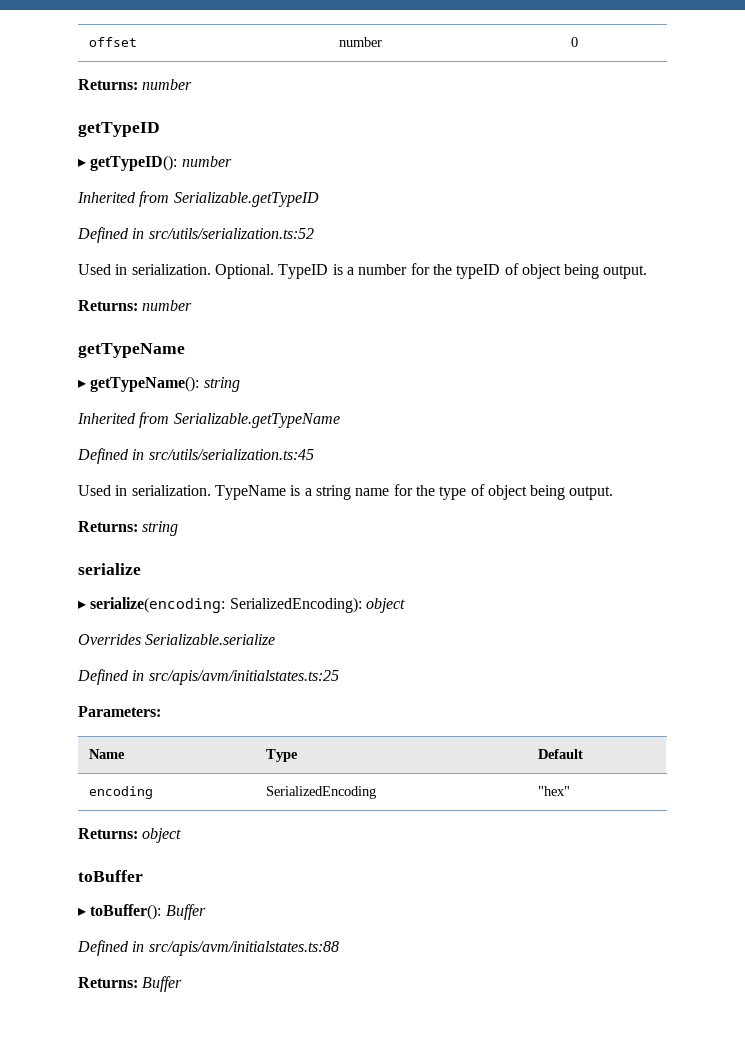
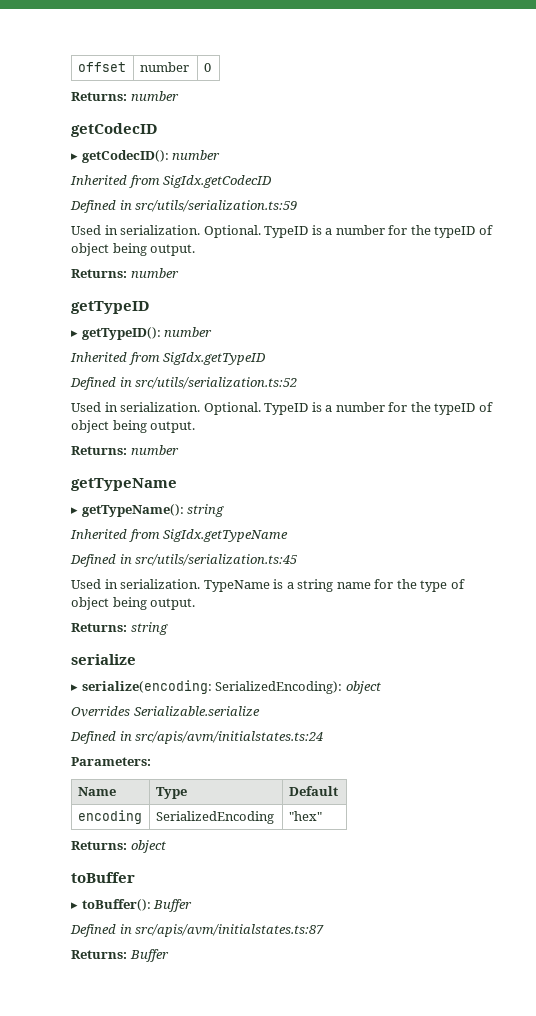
+ getCodecID
+ ▸ getCodecID(): number
+ Inherited from SigIdx.getCodecID
+ Defined in src/utils/serialization.ts:59
+ Used in serialization. Optional. TypeID is a number for the typeID of object being output.
+ Returns: number
- Inherited from Serializable.getTypeID
+ Inherited from SigIdx.getTypeID
- Inherited from Serializable.getTypeName
+ Inherited from SigIdx.getTypeName
- Defined in src/apis/avm/initialstates.ts:25
+ Defined in src/apis/avm/initialstates.ts:24
- Defined in src/apis/avm/initialstates.ts:88
+ Defined in src/apis/avm/initialstates.ts:87

